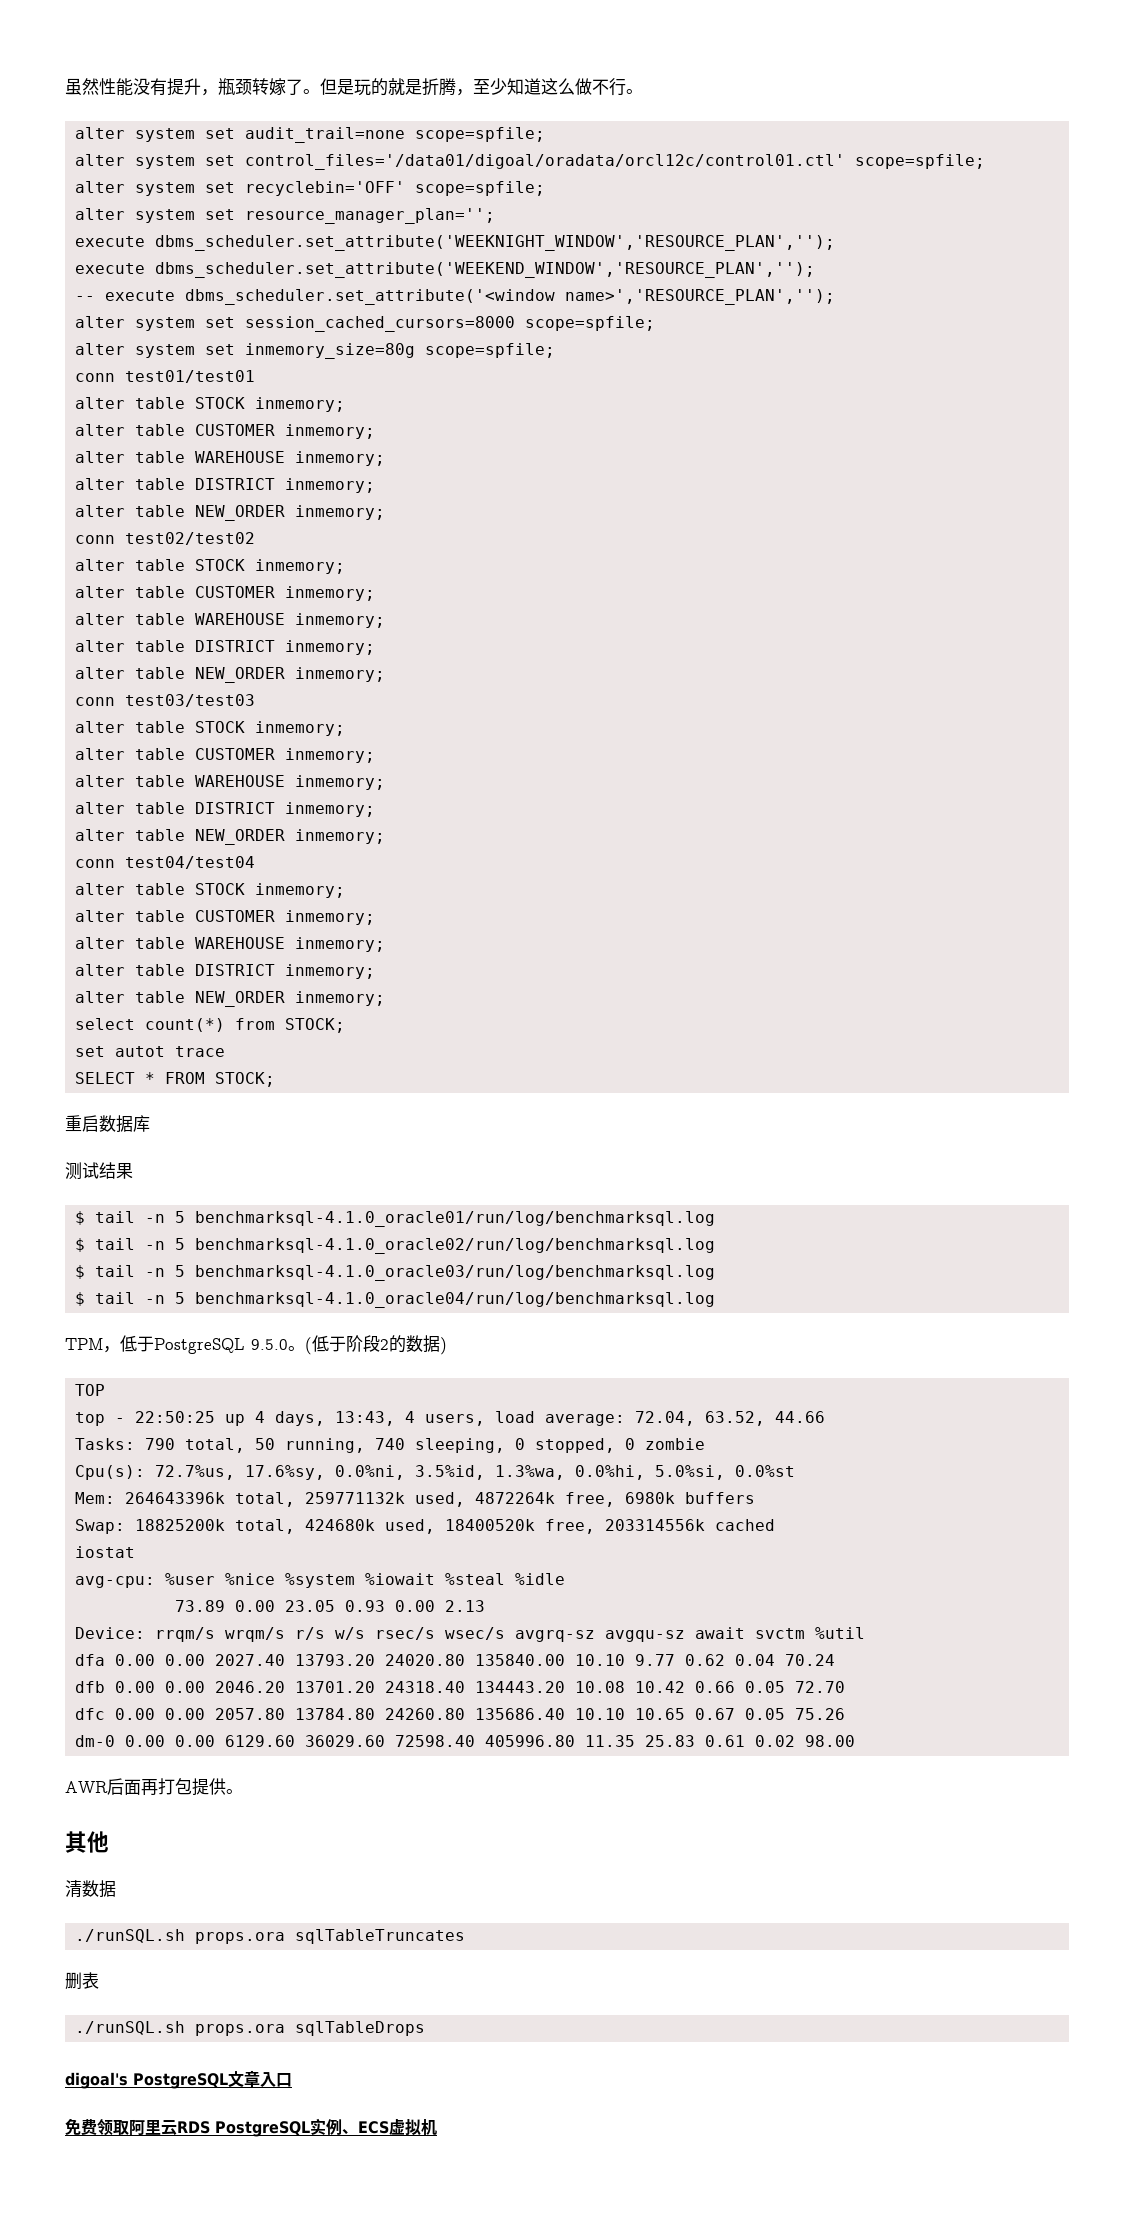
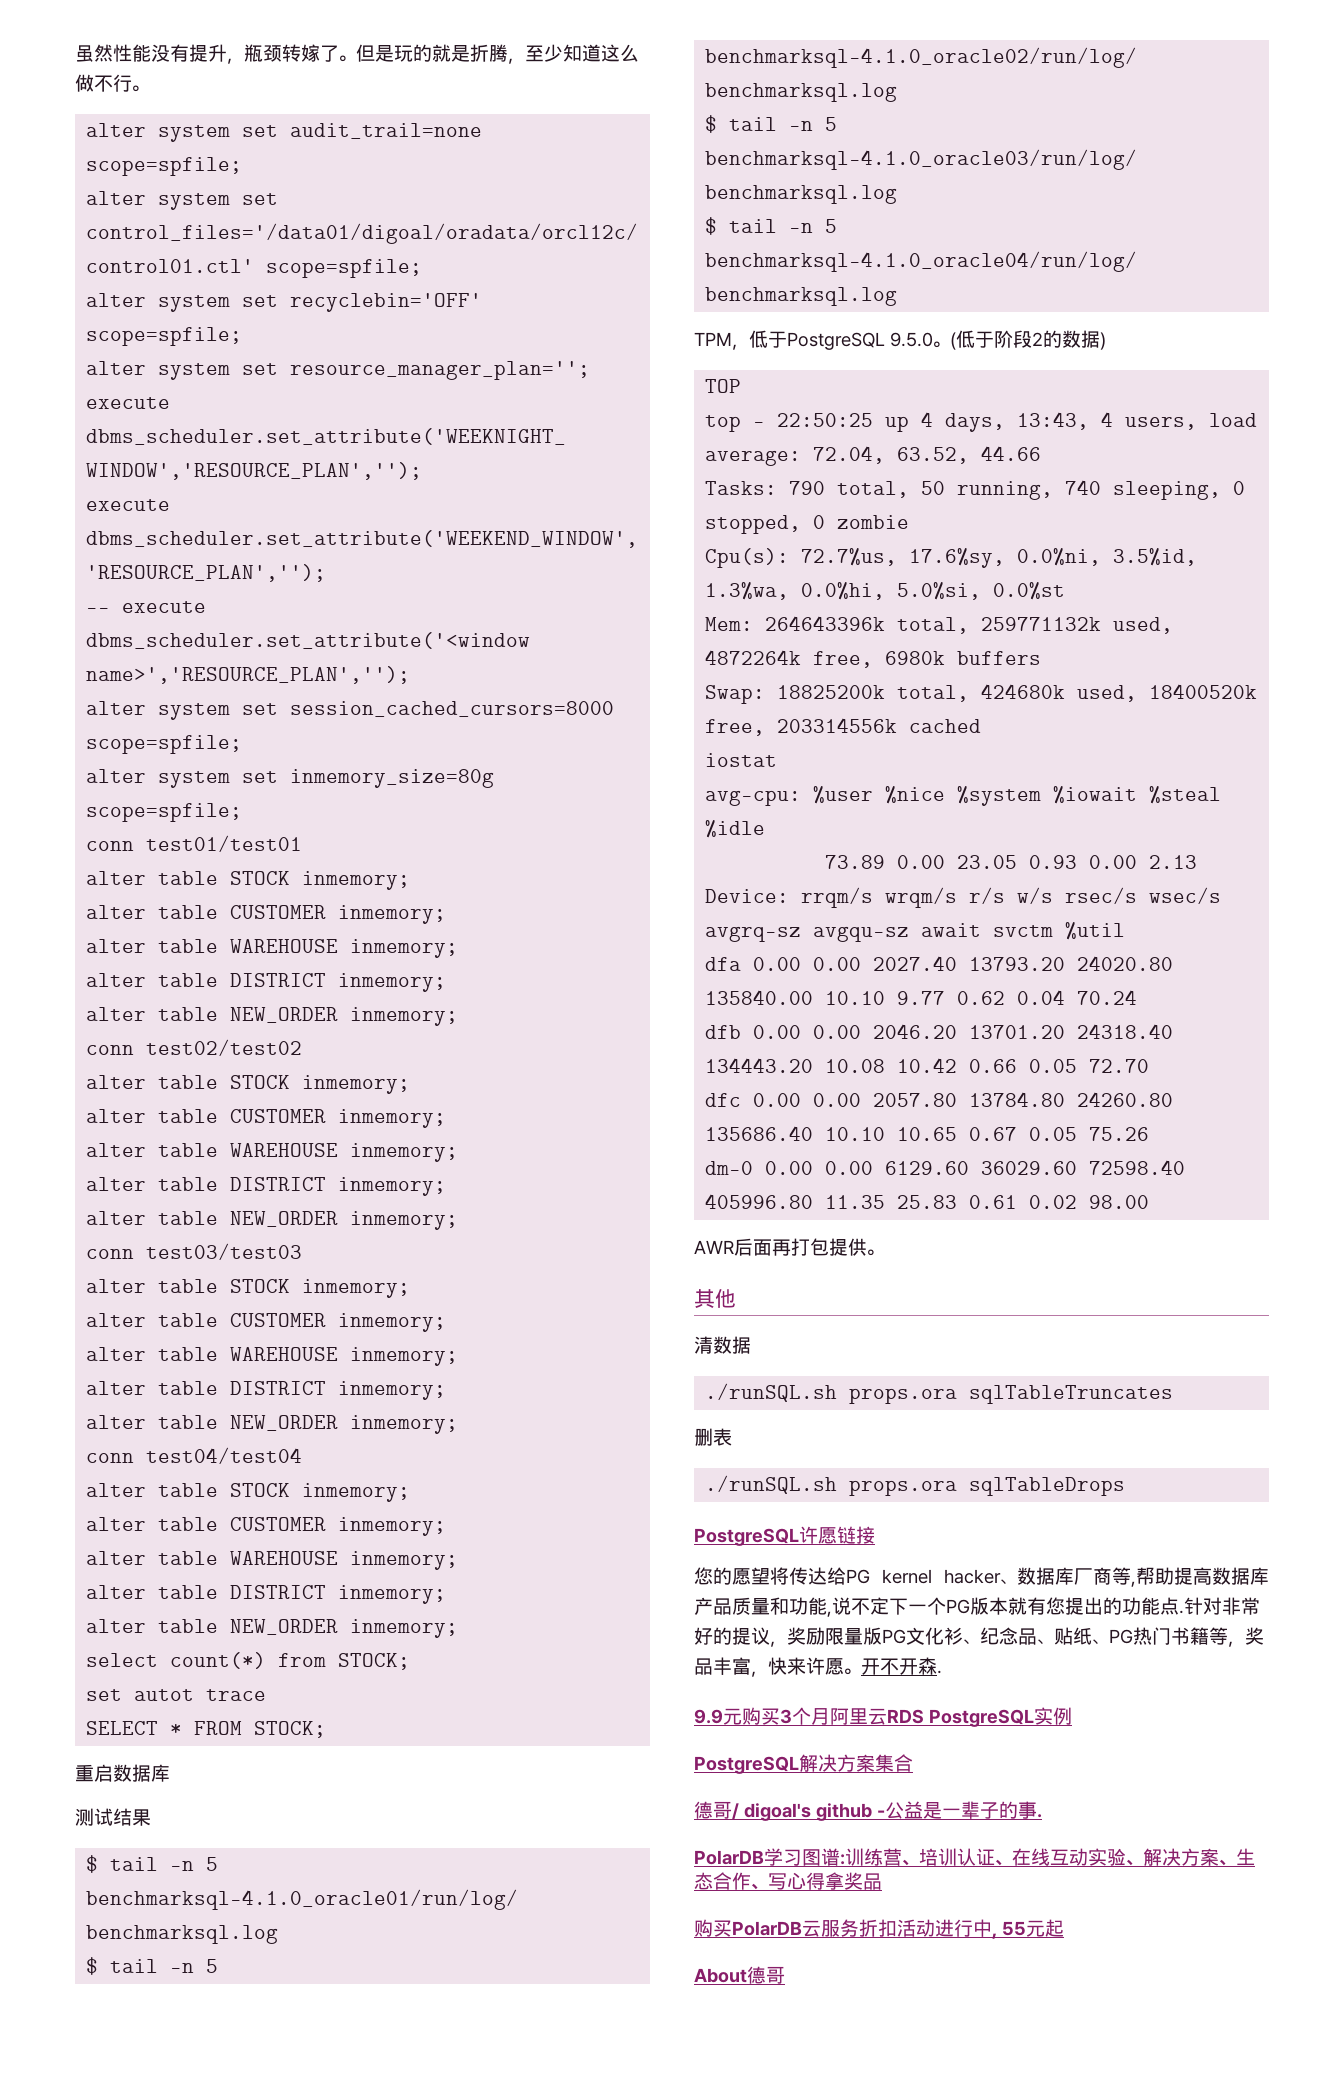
- digoal's PostgreSQL文章入口
- 免费领取阿里云RDS PostgreSQL实例、ECS虚拟机
+ PostgreSQL许愿链接
+ 您的愿望将传达给PG kernel hacker、数据库厂商等,帮助提高数据库产品质量和功能,说不定下一个PG版本就有您提出的功能点.针对非常好的提议，奖励限量版PG文化衫、纪念品、贴纸、PG热门书籍等，奖品丰富，快来许愿。开不开森.
+ 9.9元购买3个月阿里云RDS PostgreSQL实例
+ PostgreSQL解决方案集合
+ 德哥/ digoal's github -公益是一辈子的事.
+ PolarDB学习图谱:训练营、培训认证、在线互动实验、解决方案、生态合作、写心得拿奖品
+ 购买PolarDB云服务折扣活动进行中, 55元起
+ About德哥

